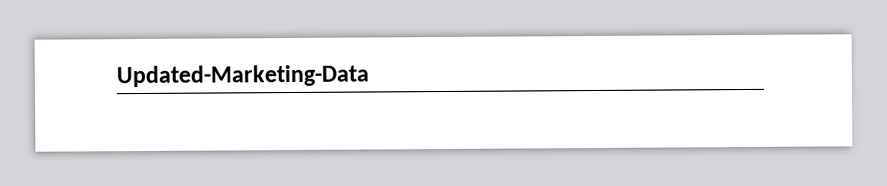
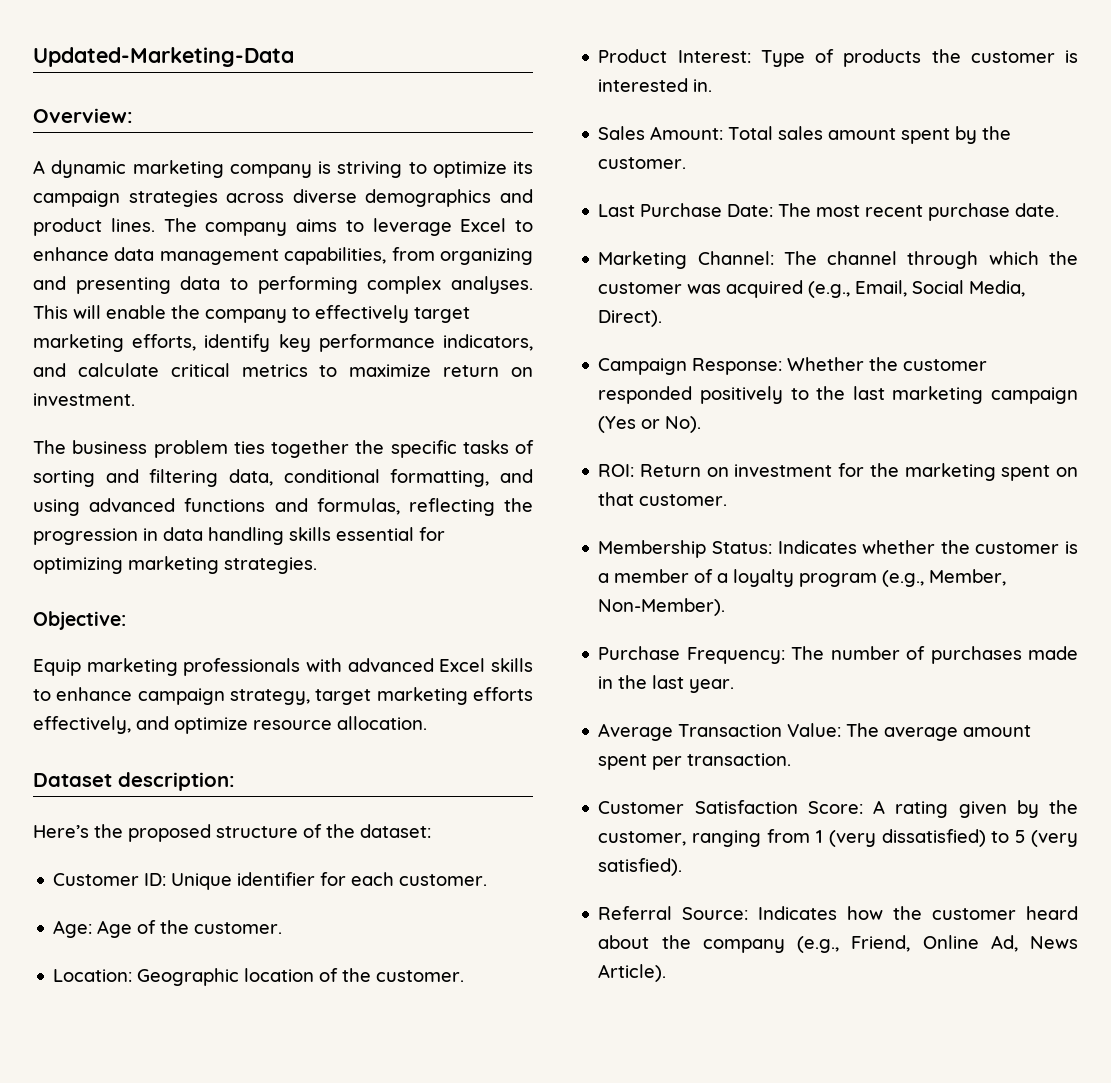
+ Overview:
+ A dynamic marketing company is striving to optimize its campaign strategies across diverse demographics and product lines. The company aims to leverage Excel to enhance data management capabilities, from organizing and presenting data to performing complex analyses. This will enable the company to effectively target marketing efforts, identify key performance indicators, and calculate critical metrics to maximize return on investment.
+ The business problem ties together the specific tasks of sorting and filtering data, conditional formatting, and using advanced functions and formulas, reflecting the progression in data handling skills essential for optimizing marketing strategies.
+ Objective:
+ Equip marketing professionals with advanced Excel skills to enhance campaign strategy, target marketing efforts effectively, and optimize resource allocation.
+ Dataset description:
+ Here’s the proposed structure of the dataset:
+ Customer ID: Unique identifier for each customer.
+ Age: Age of the customer.
+ Location: Geographic location of the customer.
+ Product Interest: Type of products the customer is interested in.
+ Sales Amount: Total sales amount spent by the customer.
+ Last Purchase Date: The most recent purchase date.
+ Marketing Channel: The channel through which the customer was acquired (e.g., Email, Social Media, Direct).
+ Campaign Response: Whether the customer responded positively to the last marketing campaign (Yes or No).
+ ROI: Return on investment for the marketing spent on that customer.
+ Membership Status: Indicates whether the customer is a member of a loyalty program (e.g., Member, Non-Member).
+ Purchase Frequency: The number of purchases made in the last year.
+ Average Transaction Value: The average amount spent per transaction.
+ Customer Satisfaction Score: A rating given by the customer, ranging from 1 (very dissatisfied) to 5 (very satisfied).
+ Referral Source: Indicates how the customer heard about the company (e.g., Friend, Online Ad, News Article).

